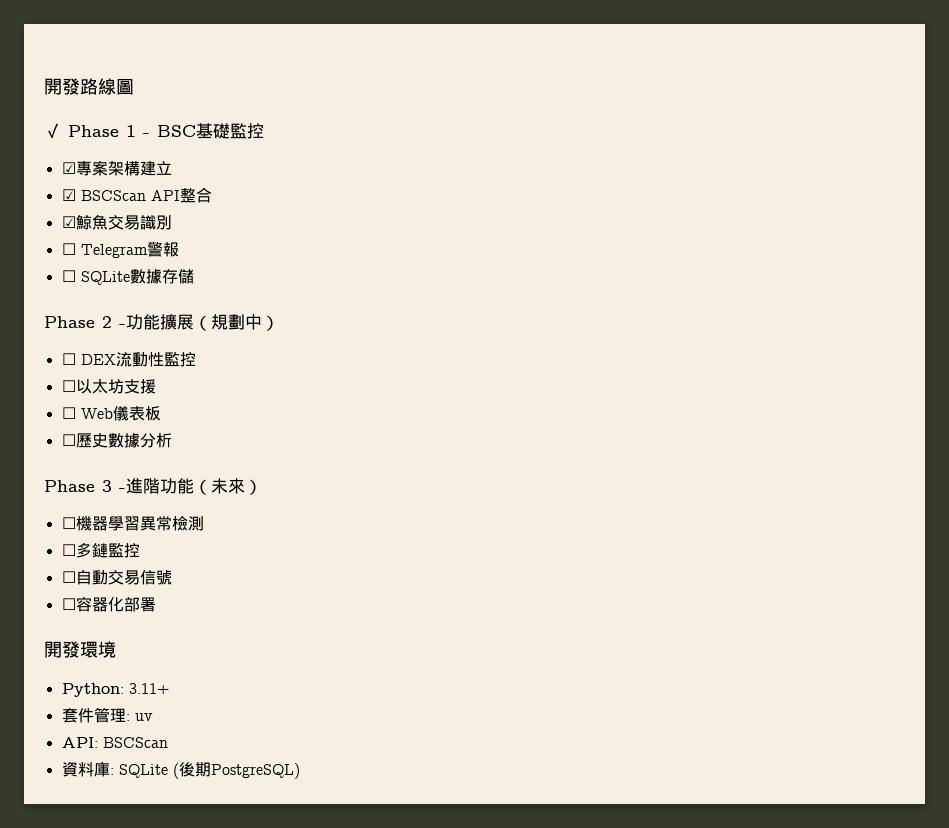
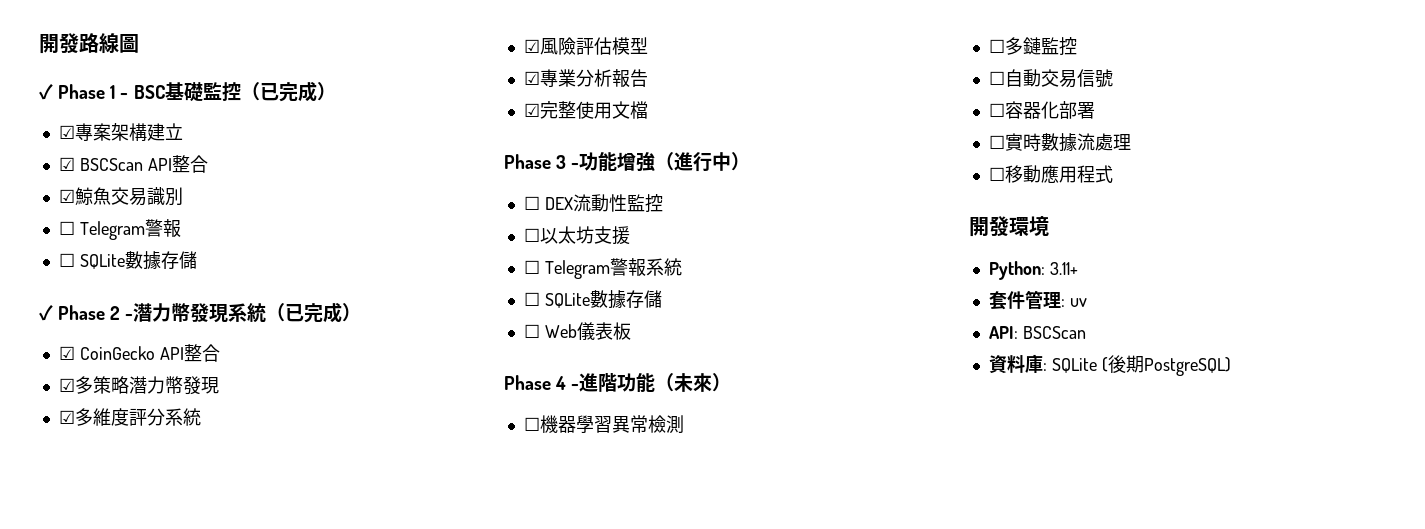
- ✓ Phase 1 - BSC基礎監控
+ ✓ Phase 1 - BSC基礎監控（已完成）
- Phase 2 -功能擴展（規劃中）
+ ✓ Phase 2 -潛力幣發現系統（已完成）
+ ☑ CoinGecko API整合
+ ☑多策略潛力幣發現
+ ☑多維度評分系統
+ ☑風險評估模型
+ ☑專業分析報告
+ ☑完整使用文檔
+ Phase 3 -功能增強（進行中）
+ ☐ Telegram警報系統
+ ☐ SQLite數據存儲
- ☐歷史數據分析
- Phase 3 -進階功能（未來）
+ Phase 4 -進階功能（未來）
+ ☐實時數據流處理
+ ☐移動應用程式

